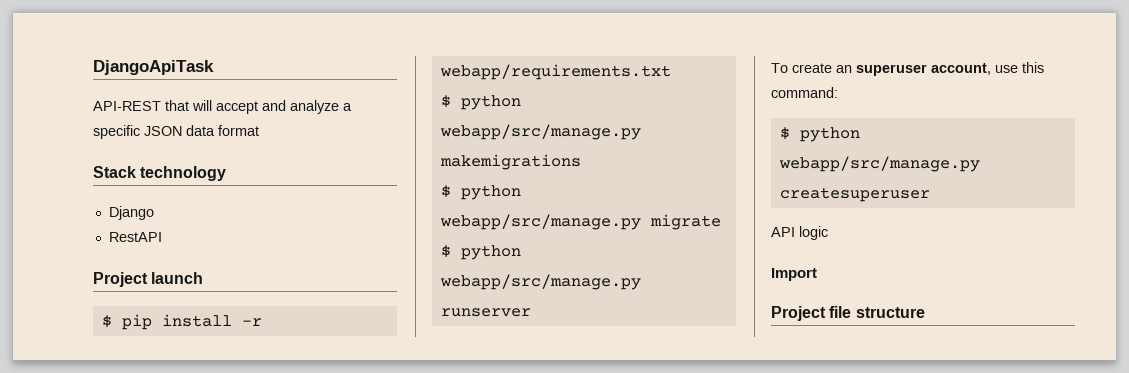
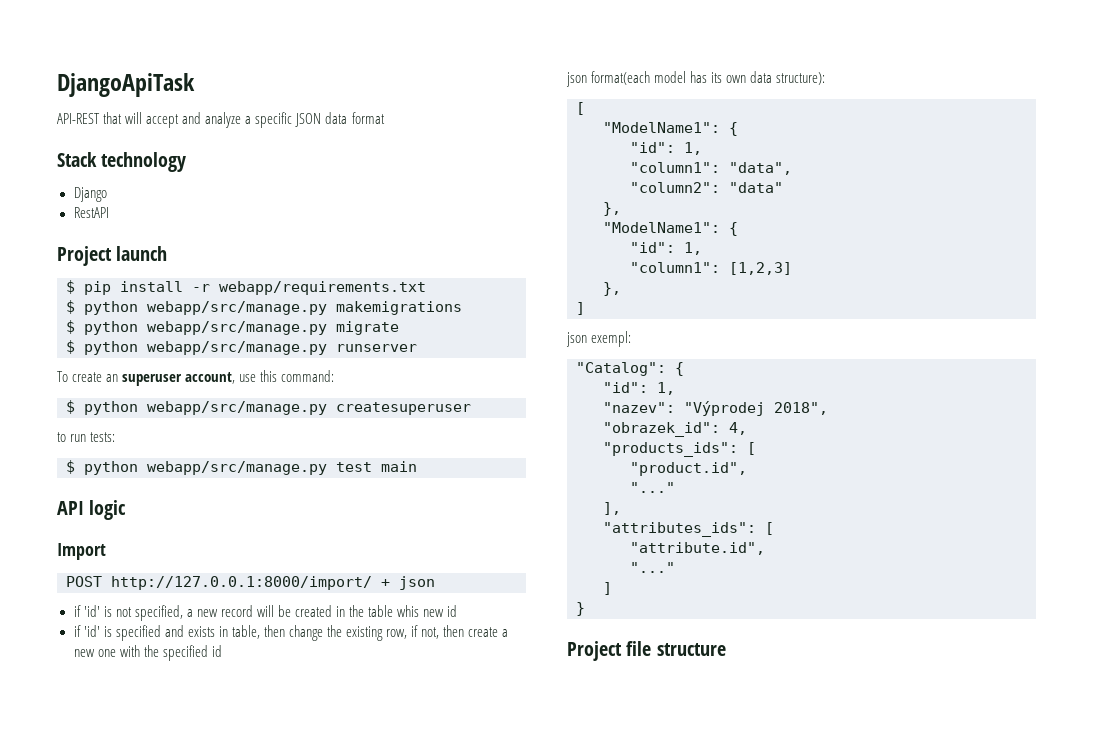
+ to run tests:
+ $ python webapp/src/manage.py test main
  API logic
  Import
+ POST http://127.0.0.1:8000/import/ + json
+ if 'id' is not specified, a new record will be created in the table whis new id
+ if 'id' is specified and exists in table, then change the existing row, if not, then create a new one with the specified id
+ json format(each model has its own data structure):
+ [
+ "ModelName1": {
+ "id": 1,
+ "column1": "data",
+ "column2": "data"
+ },
+ "ModelName1": {
+ "id": 1,
+ "column1": [1,2,3]
+ },
+ ]
+ json exempl:
+ "Catalog": {
+ "id": 1,
+ "nazev": "Výprodej 2018",
+ "obrazek_id": 4,
+ "products_ids": [
+ "product.id",
+ "..."
+ ],
+ "attributes_ids": [
+ "attribute.id",
+ "..."
+ ]
+ }

